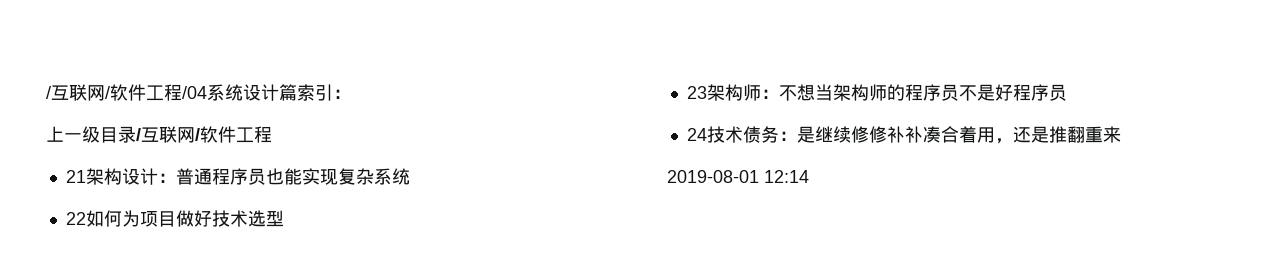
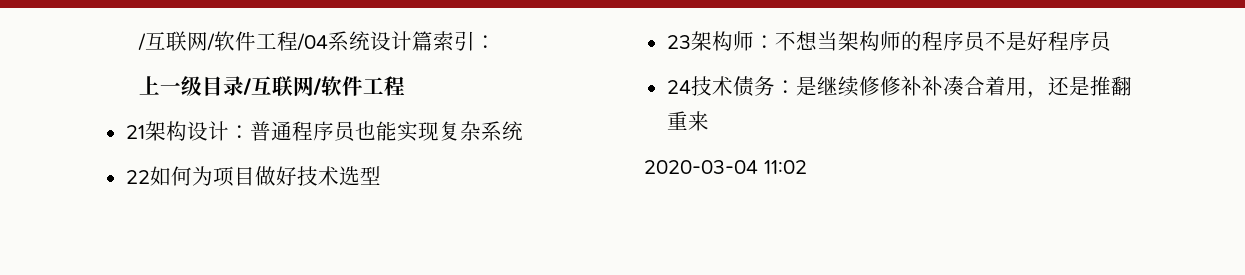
- 2019-08-01 12:14
+ 2020-03-04 11:02

